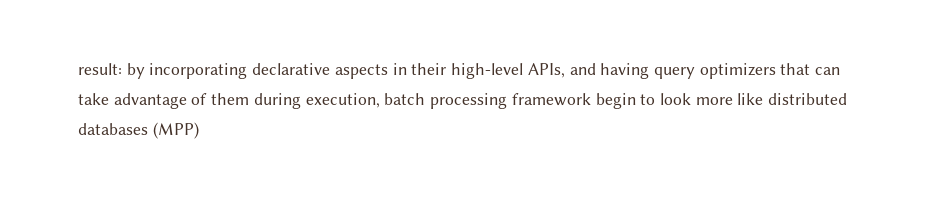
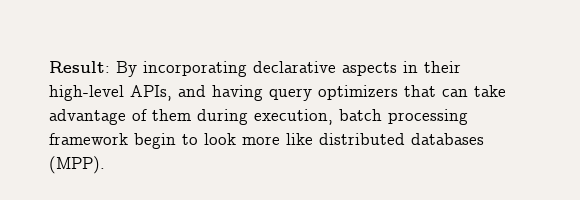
- result: by incorporating declarative aspects in their high-level APIs, and having query optimizers that can take advantage of them during execution, batch processing framework begin to look more like distributed databases (MPP)
+ Result: By incorporating declarative aspects in their high-level APIs, and having query optimizers that can take advantage of them during execution, batch processing framework begin to look more like distributed databases (MPP).

